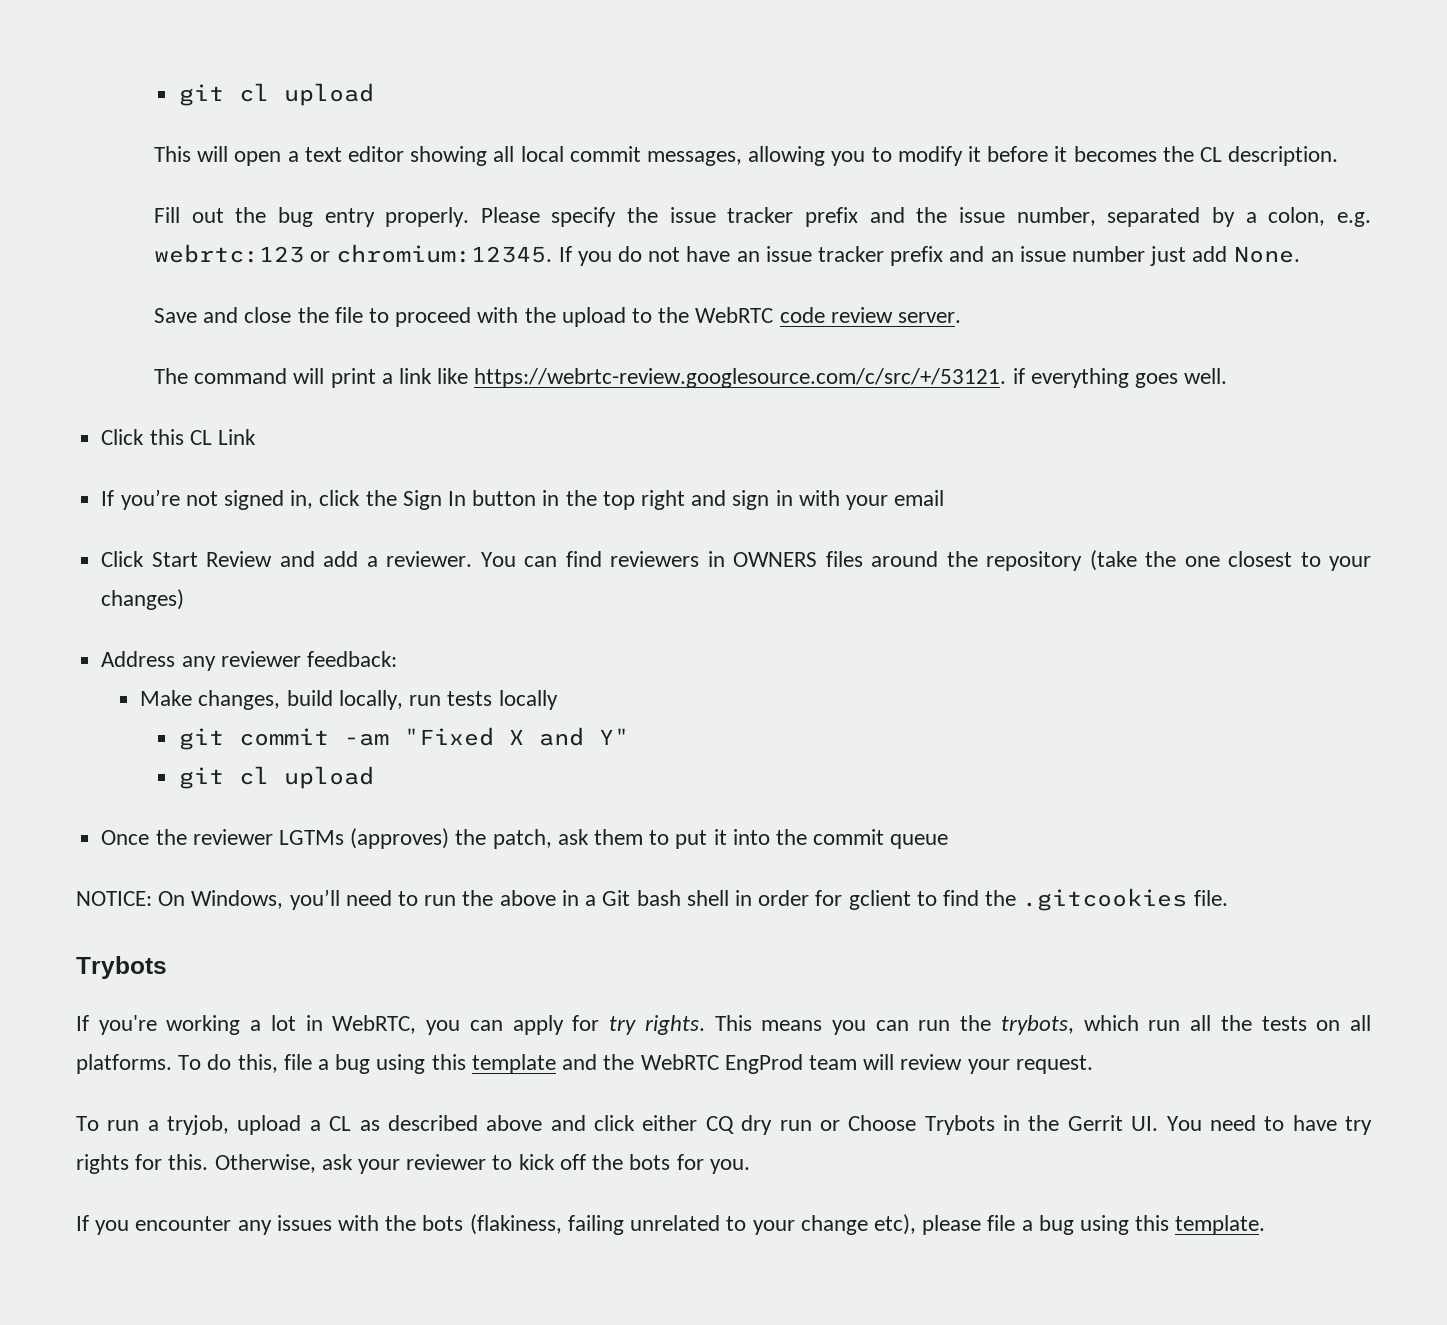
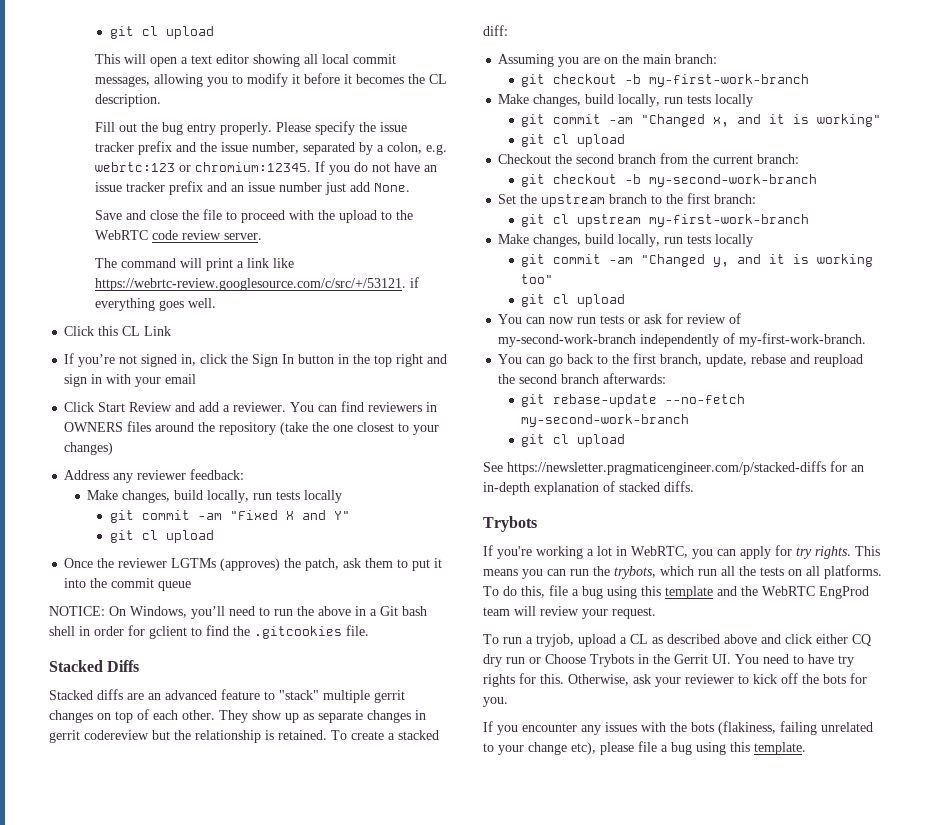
+ Stacked Diffs
+ Stacked diffs are an advanced feature to "stack" multiple gerrit changes on top of each other. They show up as separate changes in gerrit codereview but the relationship is retained. To create a stacked diff:
+ Assuming you are on the main branch:
+ git checkout -b my-first-work-branch
+ Make changes, build locally, run tests locally
+ git commit -am "Changed x, and it is working"
+ git cl upload
+ Checkout the second branch from the current branch:
+ git checkout -b my-second-work-branch
+ Set the upstream branch to the first branch:
+ git cl upstream my-first-work-branch
+ Make changes, build locally, run tests locally
+ git commit -am "Changed y, and it is working too"
+ git cl upload
+ You can now run tests or ask for review of my-second-work-branch independently of my-first-work-branch.
+ You can go back to the first branch, update, rebase and reupload the second branch afterwards:
+ git rebase-update --no-fetch my-second-work-branch
+ git cl upload
+ See https://newsletter.pragmaticengineer.com/p/stacked-diffs for an in-depth explanation of stacked diffs.

